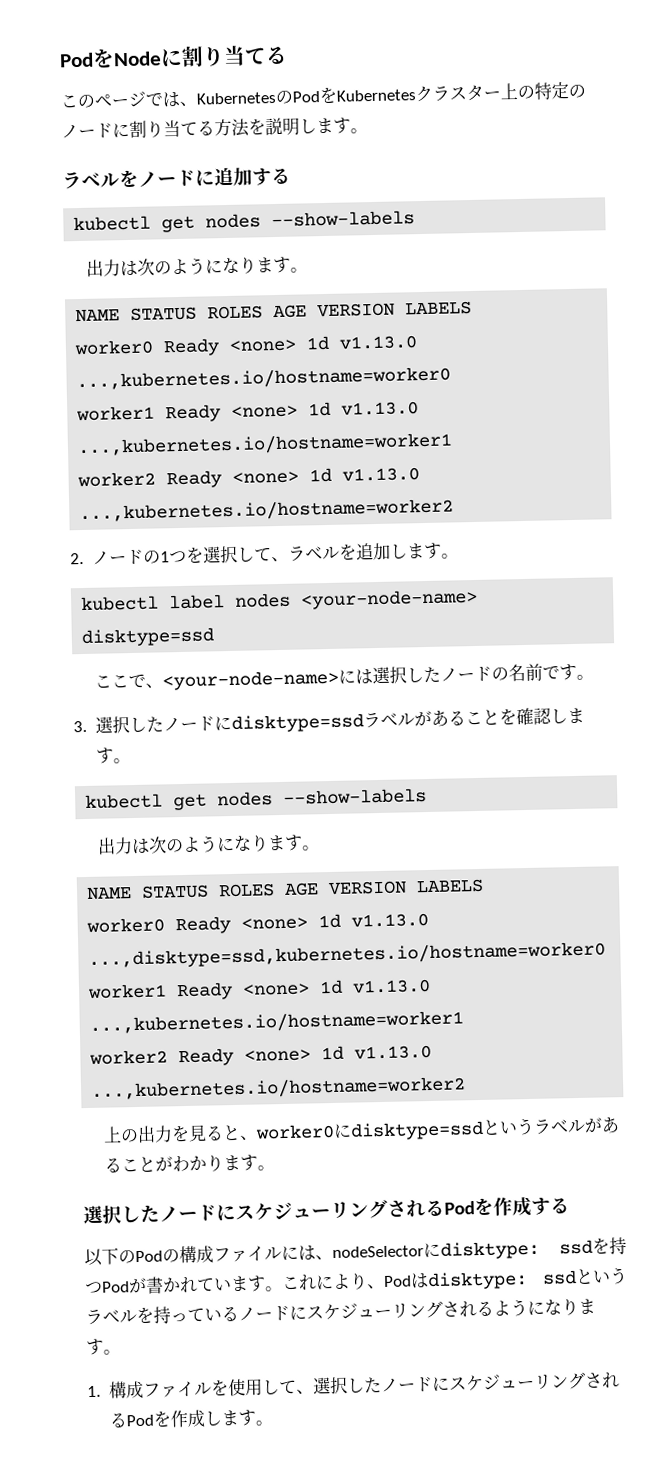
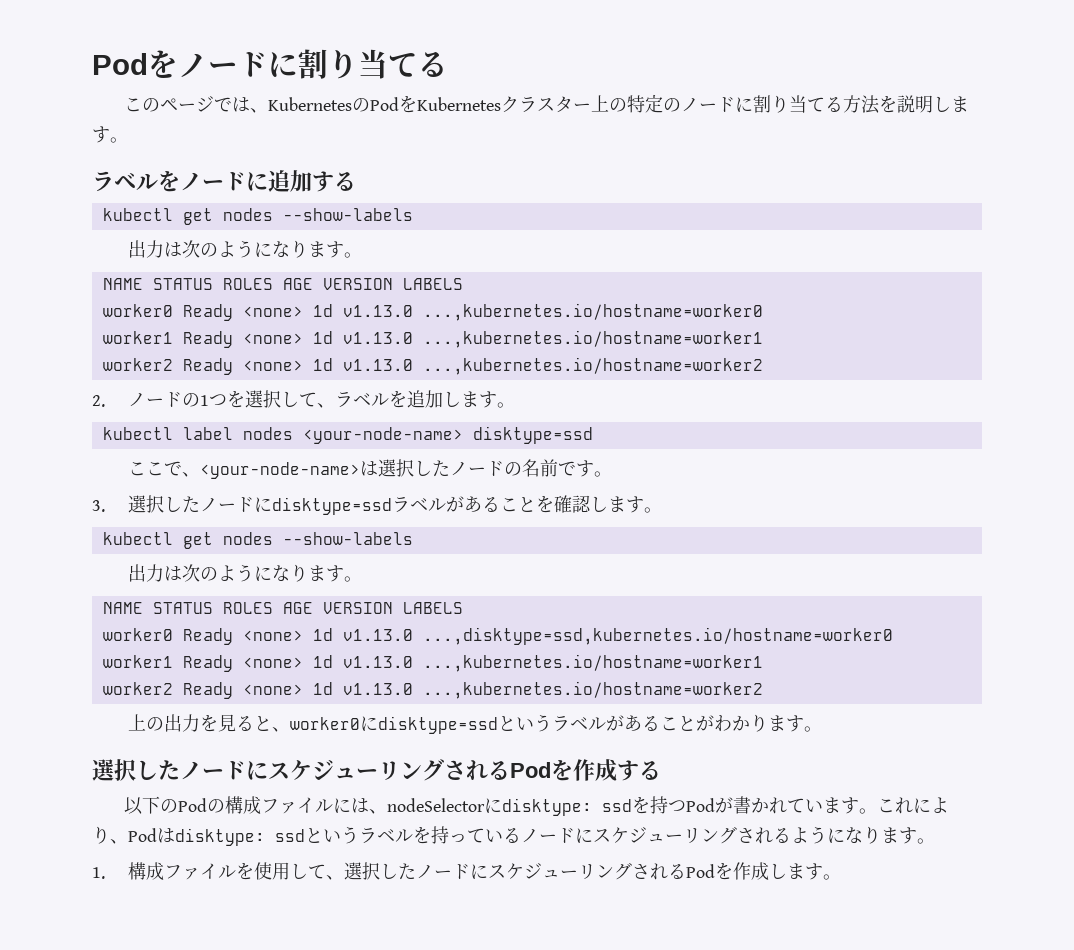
- PodをNodeに割り当てる
+ Podをノードに割り当てる
- ここで、<your-node-name>には選択したノードの名前です。
+ ここで、<your-node-name>は選択したノードの名前です。

